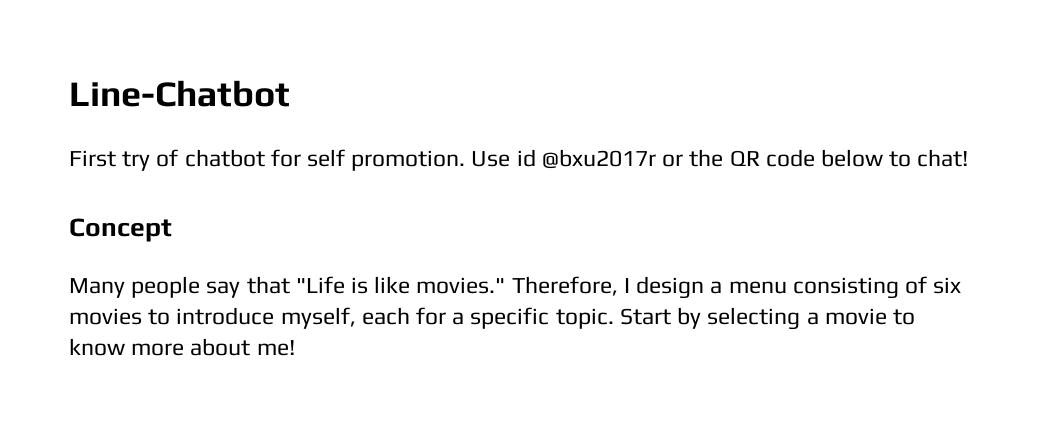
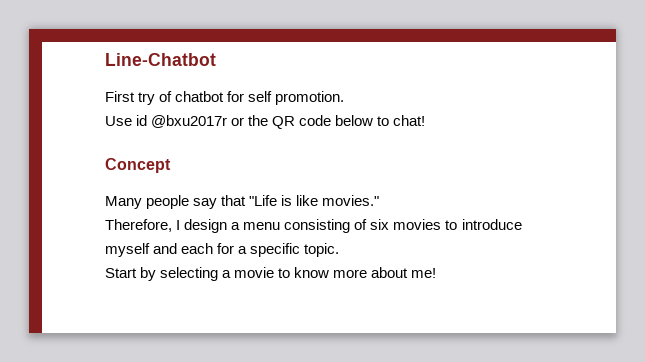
- First try of chatbot for self promotion. Use id @bxu2017r or the QR code below to chat!
+ First try of chatbot for self promotion.
+ Use id @bxu2017r or the QR code below to chat!
- Many people say that "Life is like movies." Therefore, I design a menu consisting of six movies to introduce myself, each for a specific topic. Start by selecting a movie to know more about me!
+ Many people say that "Life is like movies."
+ Therefore, I design a menu consisting of six movies to introduce myself and each for a specific topic.
+ Start by selecting a movie to know more about me!

